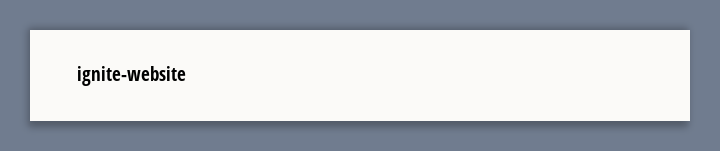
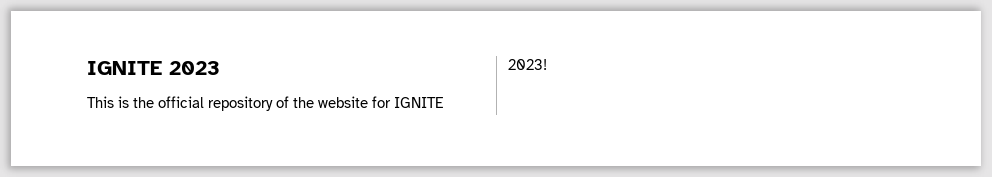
- ignite-website
+ IGNITE 2023
+ This is the official repository of the website for IGNITE 2023!

